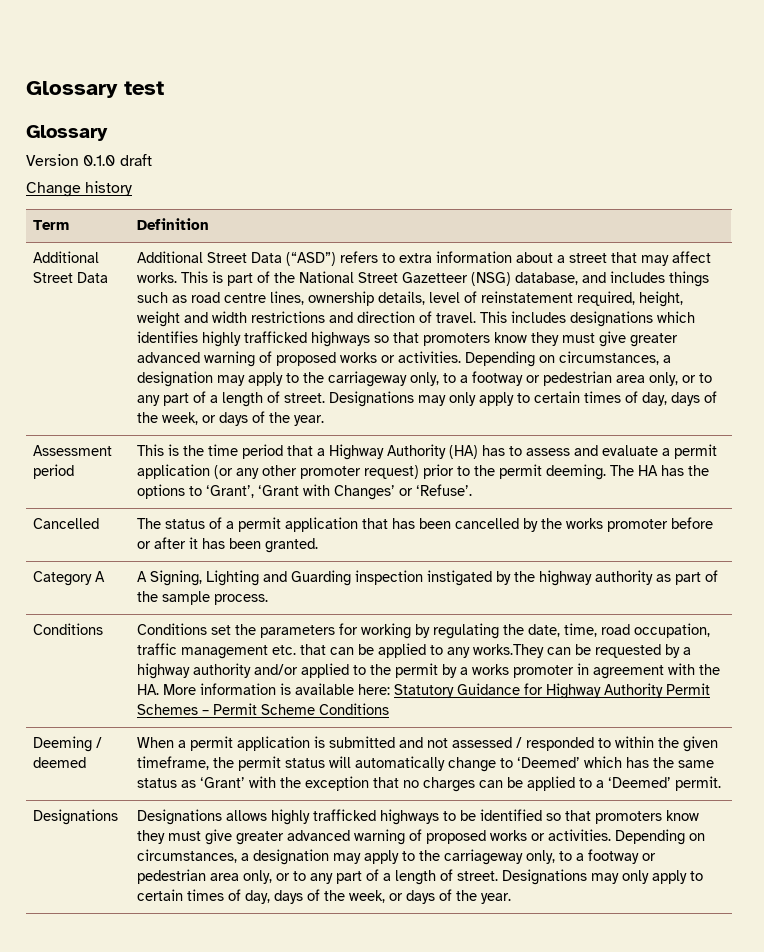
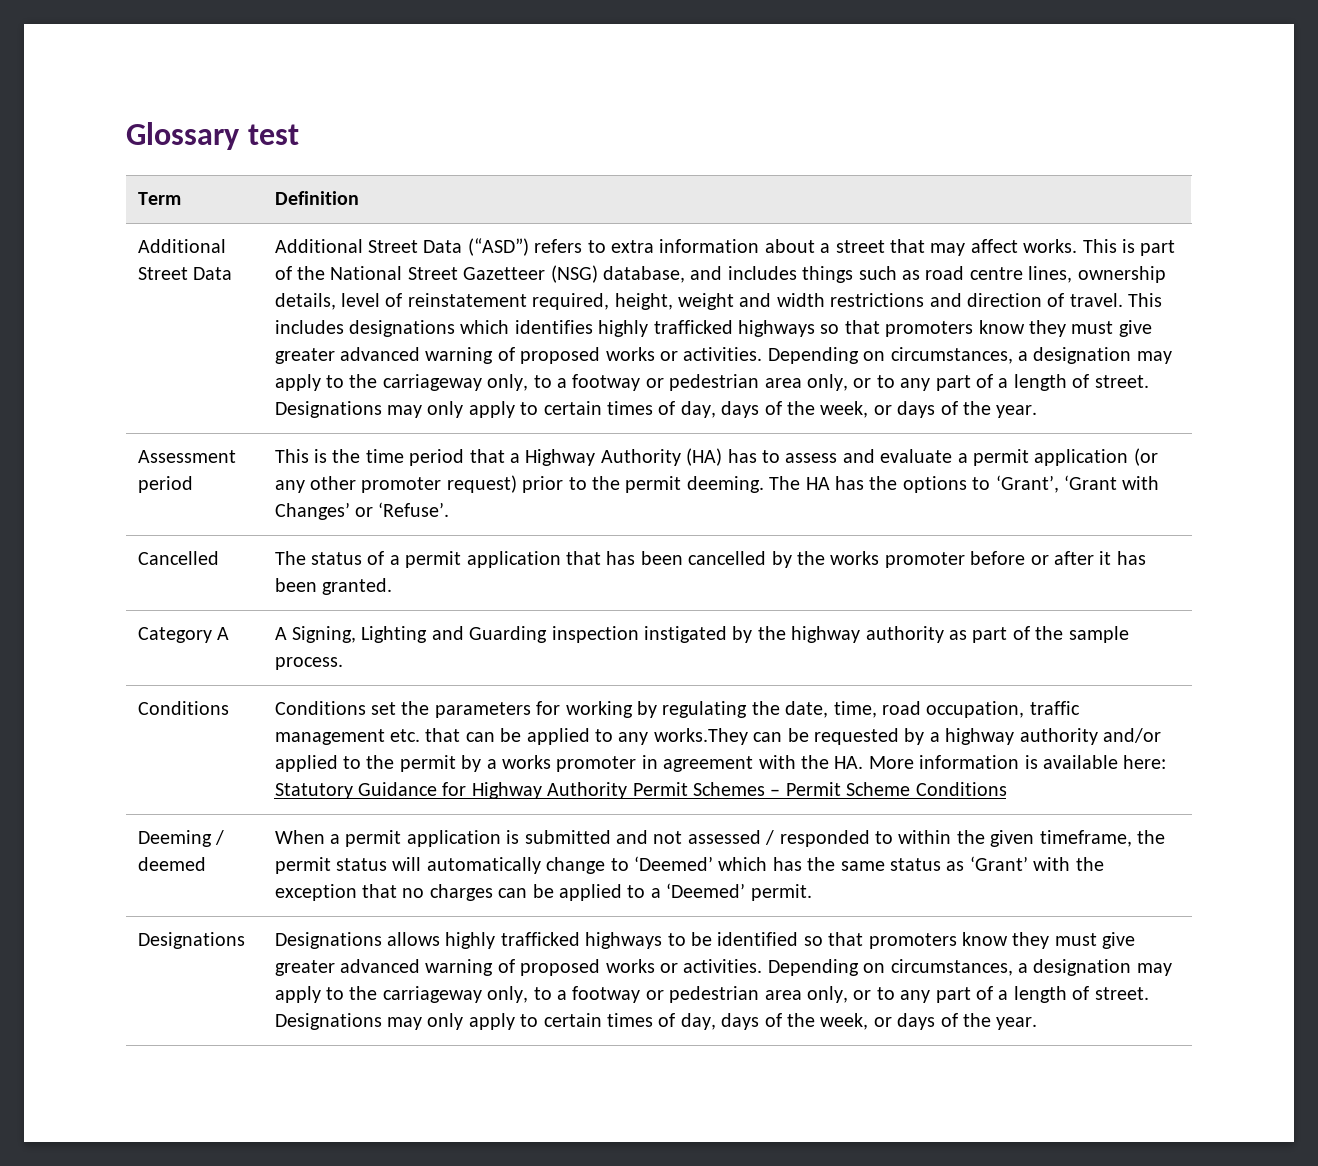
  Glossary test
- Glossary
- Version 0.1.0 draft
- Change history

